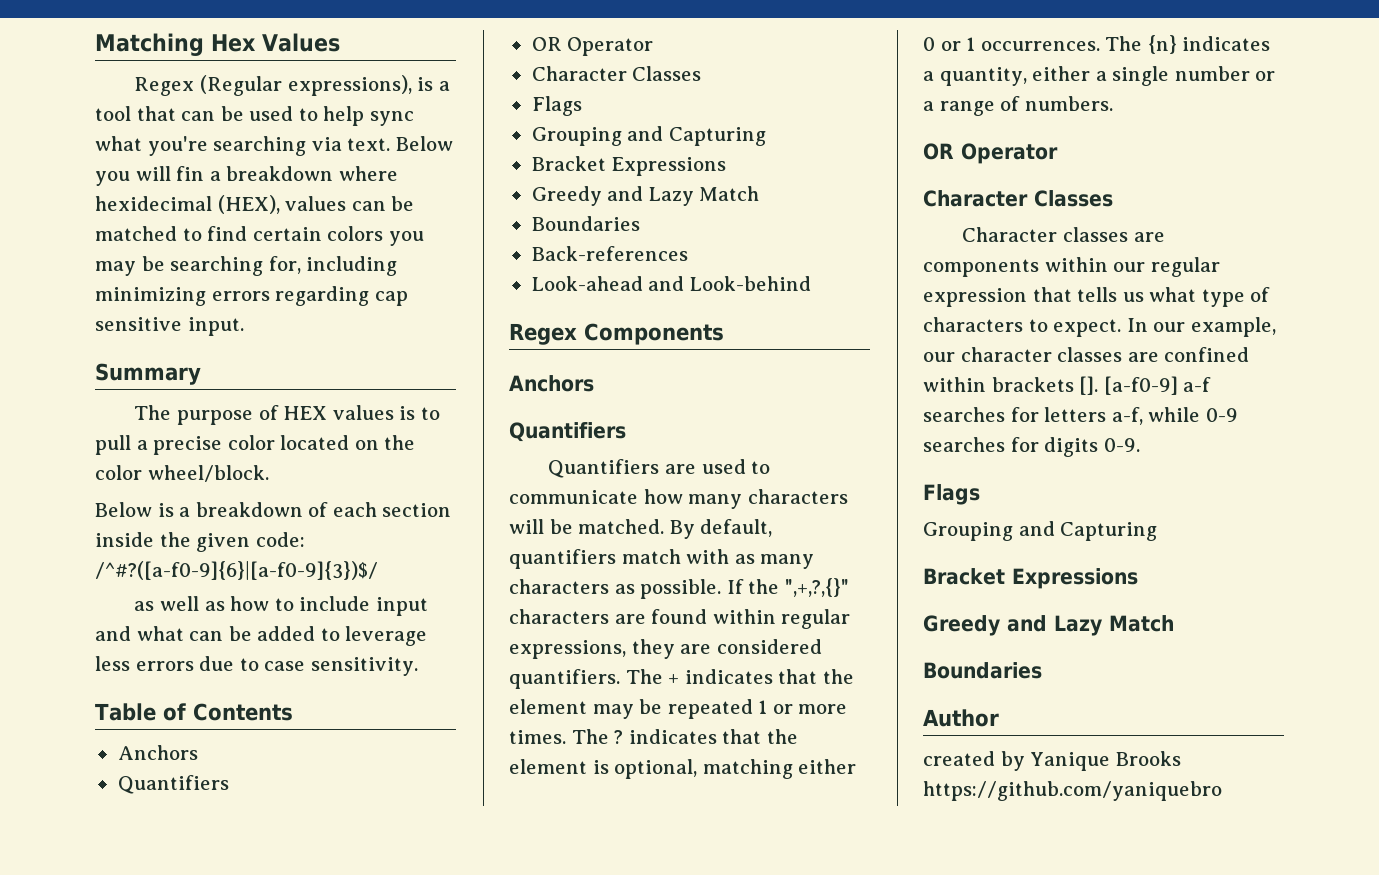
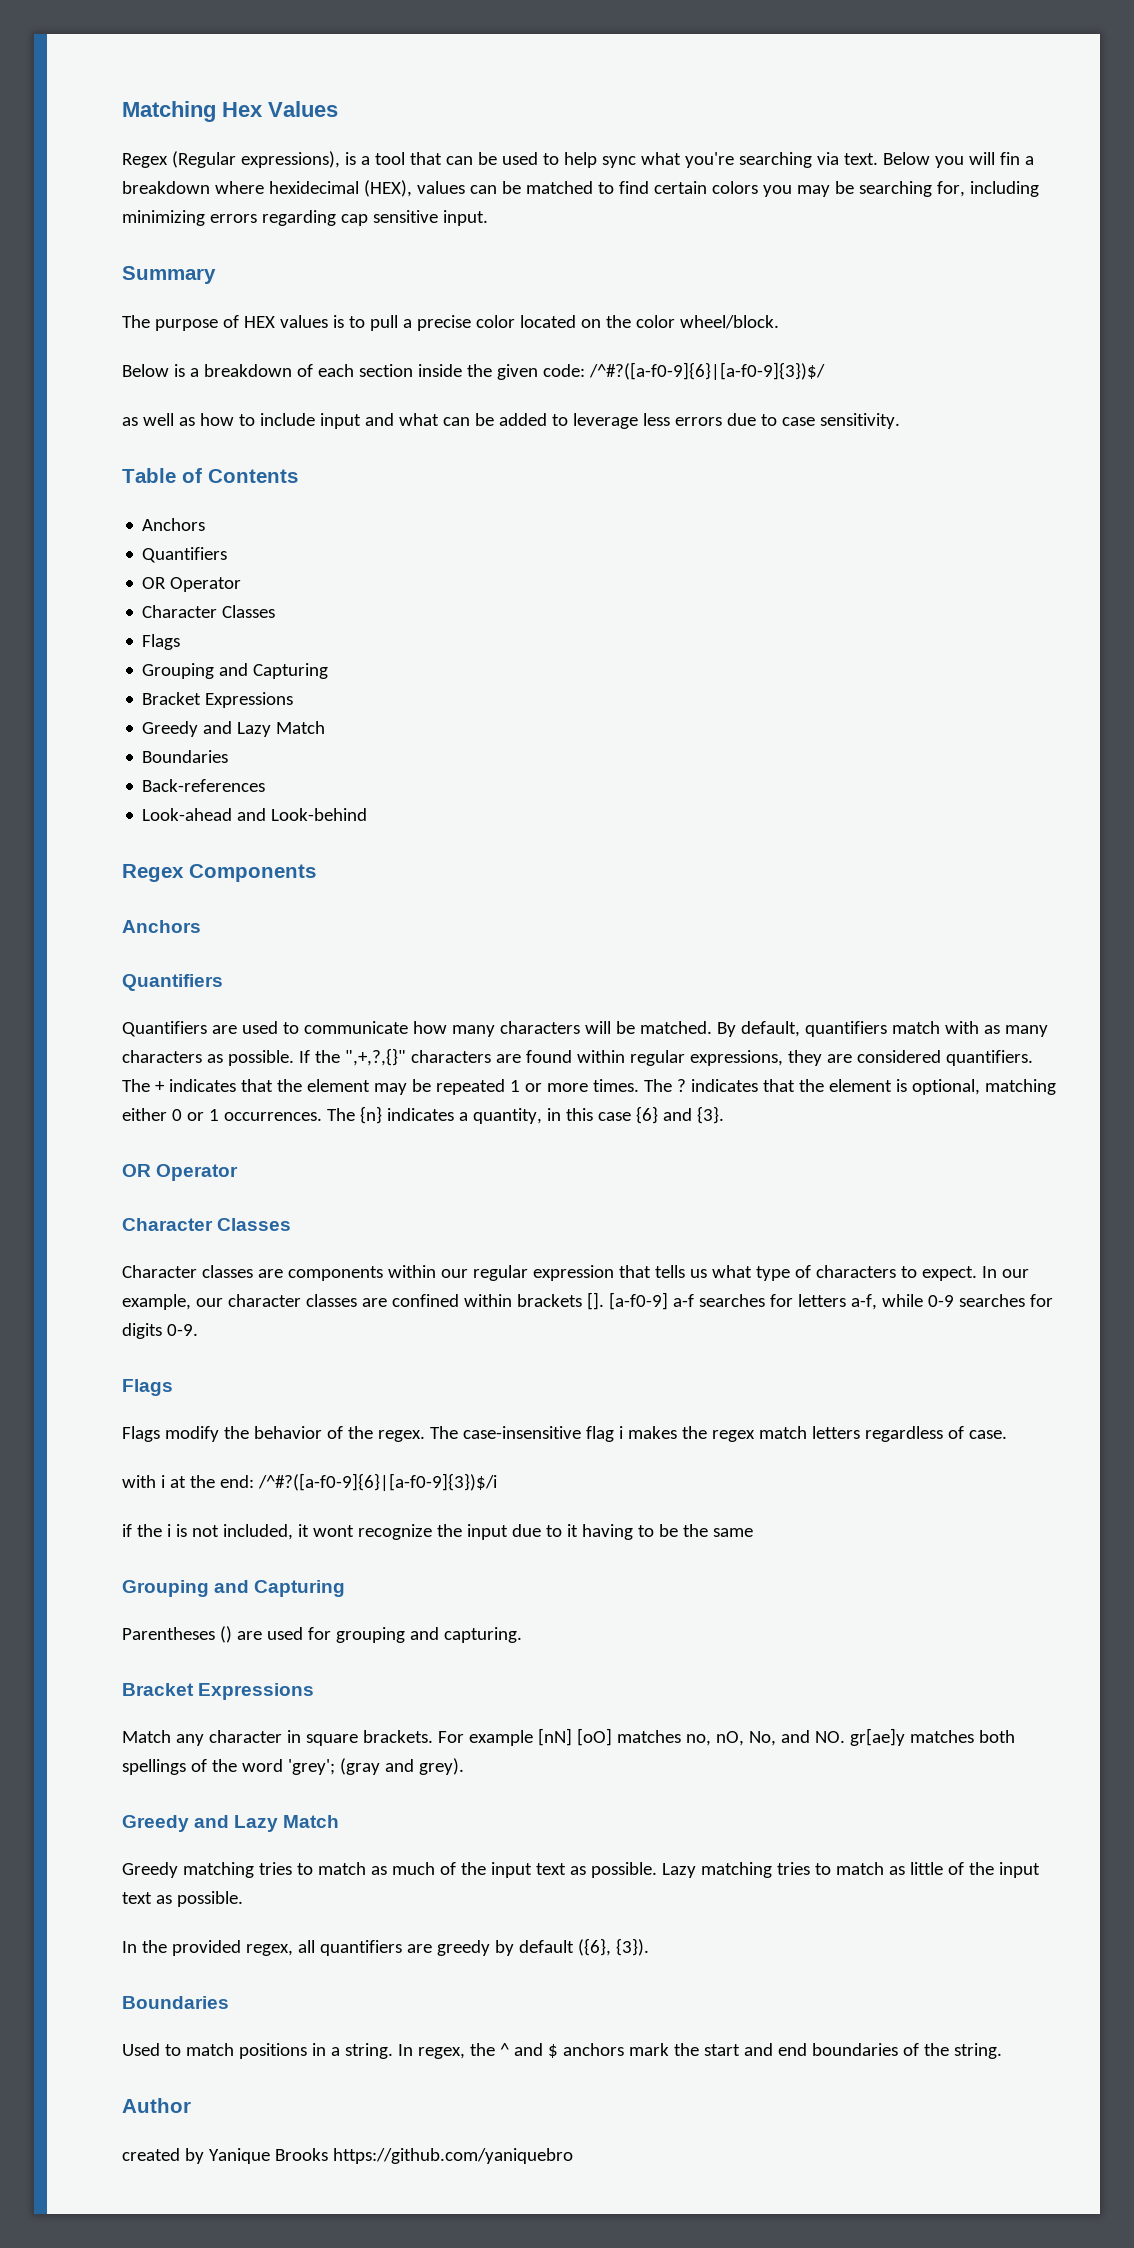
- The {n} indicates a quantity, either a single number or a range of numbers.
+ The {n} indicates a quantity, in this case {6} and {3}.
  [a-f0-9] a-f searches for letters a-f, while 0-9 searches for digits 0-9.
  Flags
+ Flags modify the behavior of the regex. The case-insensitive flag i makes the regex match letters regardless of case.
+ with i at the end: /^#?([a-f0-9]{6}|[a-f0-9]{3})$/i
+ if the i is not included, it wont recognize the input due to it having to be the same
  Grouping and Capturing
+ Parentheses () are used for grouping and capturing.
  Bracket Expressions
+ Match any character in square brackets. For example [nN] [oO] matches no, nO, No, and NO. gr[ae]y matches both spellings of the word 'grey'; (gray and grey).
  Greedy and Lazy Match
+ Greedy matching tries to match as much of the input text as possible. Lazy matching tries to match as little of the input text as possible.
+ In the provided regex, all quantifiers are greedy by default ({6}, {3}).
  Boundaries
+ Used to match positions in a string. In regex, the ^ and $ anchors mark the start and end boundaries of the string.

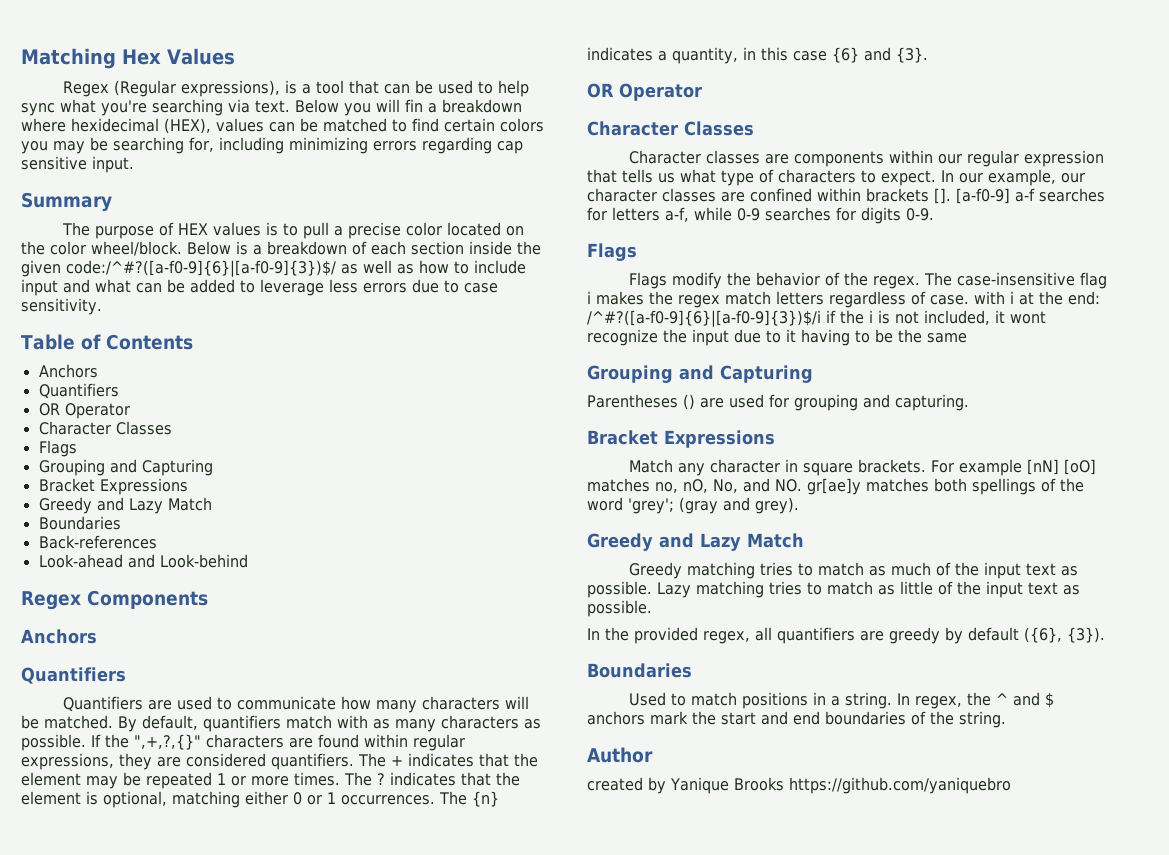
- The purpose of HEX values is to pull a precise color located on the color wheel/block.
- Below is a breakdown of each section inside the given code: /^#?([a-f0-9]{6}|[a-f0-9]{3})$/
- as well as how to include input and what can be added to leverage less errors due to case sensitivity.
+ The purpose of HEX values is to pull a precise color located on the color wheel/block. Below is a breakdown of each section inside the given code:/^#?([a-f0-9]{6}|[a-f0-9]{3})$/ as well as how to include input and what can be added to leverage less errors due to case sensitivity.
- The case-insensitive flag i makes the regex match letters regardless of case.
- with i at the end: /^#?([a-f0-9]{6}|[a-f0-9]{3})$/i
- if the i is not included, it wont recognize the input due to it having to be the same
+ The case-insensitive flag i makes the regex match letters regardless of case. with i at the end: /^#?([a-f0-9]{6}|[a-f0-9]{3})$/i if the i is not included, it wont recognize the input due to it having to be the same

